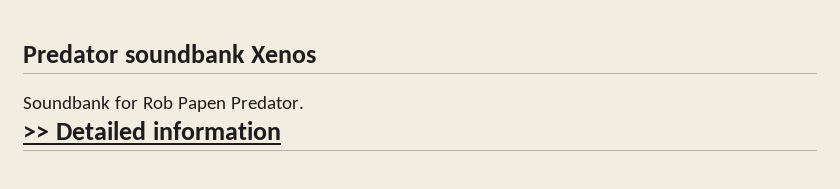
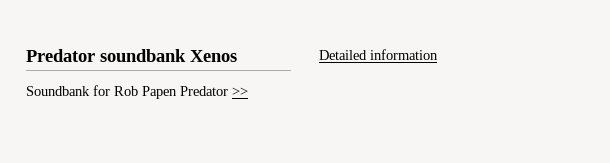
- Soundbank for Rob Papen Predator.
- >> Detailed information
+ Soundbank for Rob Papen Predator >> Detailed information

